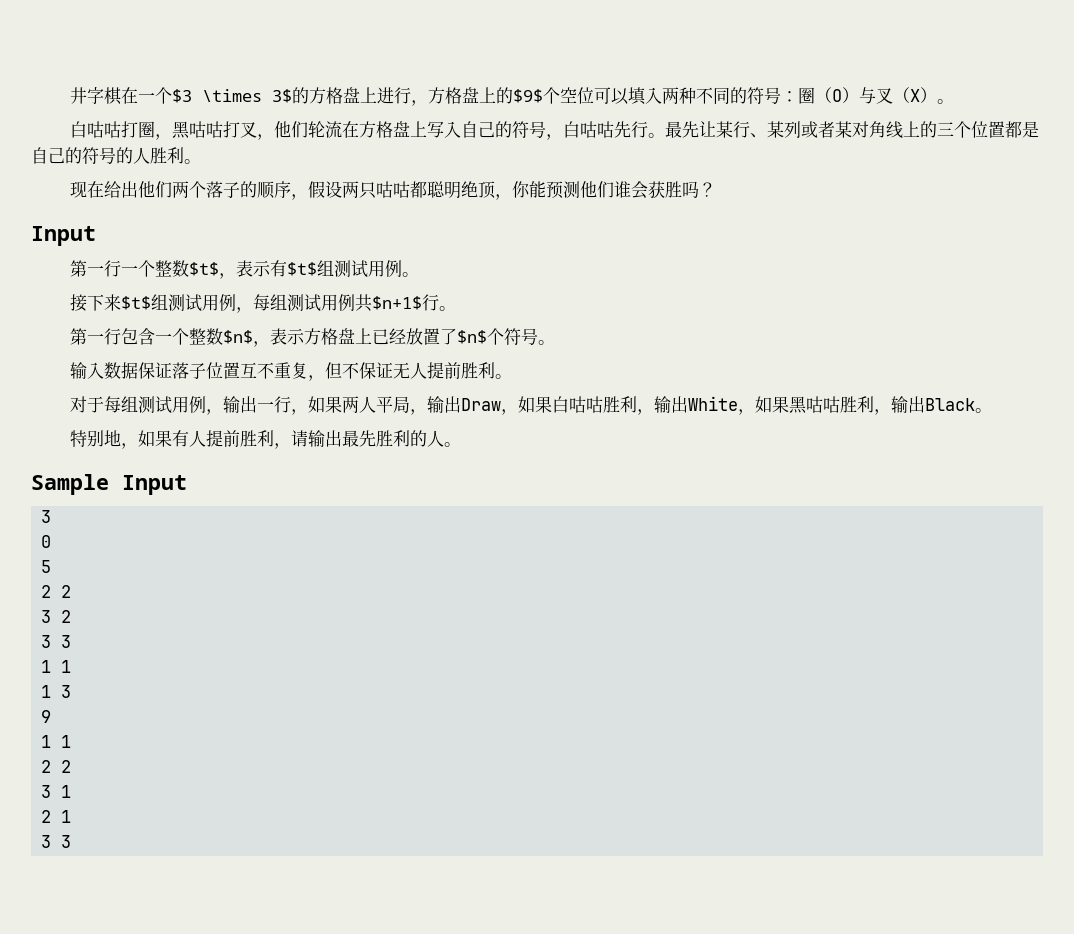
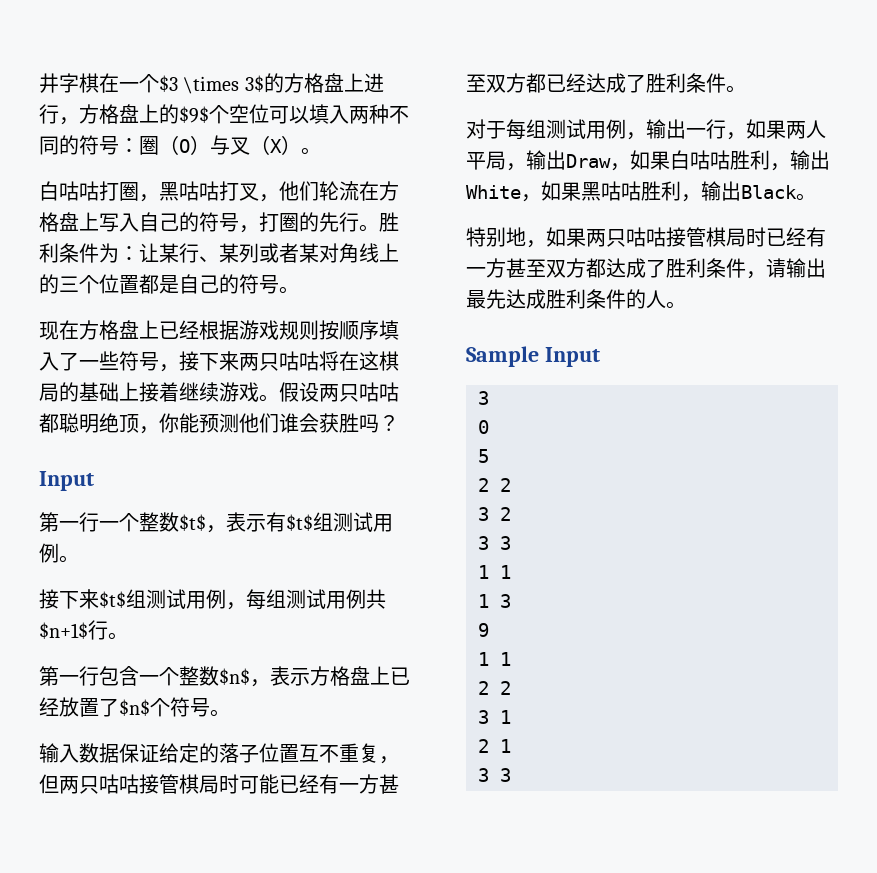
- 白咕咕打圈，黑咕咕打叉，他们轮流在方格盘上写入自己的符号，白咕咕先行。最先让某行、某列或者某对角线上的三个位置都是自己的符号的人胜利。
+ 白咕咕打圈，黑咕咕打叉，他们轮流在方格盘上写入自己的符号，打圈的先行。胜利条件为：让某行、某列或者某对角线上的三个位置都是自己的符号。
- 现在给出他们两个落子的顺序，假设两只咕咕都聪明绝顶，你能预测他们谁会获胜吗？
+ 现在方格盘上已经根据游戏规则按顺序填入了一些符号，接下来两只咕咕将在这棋局的基础上接着继续游戏。假设两只咕咕都聪明绝顶，你能预测他们谁会获胜吗？
- 输入数据保证落子位置互不重复，但不保证无人提前胜利。
+ 输入数据保证给定的落子位置互不重复，但两只咕咕接管棋局时可能已经有一方甚至双方都已经达成了胜利条件。
- 特别地，如果有人提前胜利，请输出最先胜利的人。
+ 特别地，如果两只咕咕接管棋局时已经有一方甚至双方都达成了胜利条件，请输出最先达成胜利条件的人。

